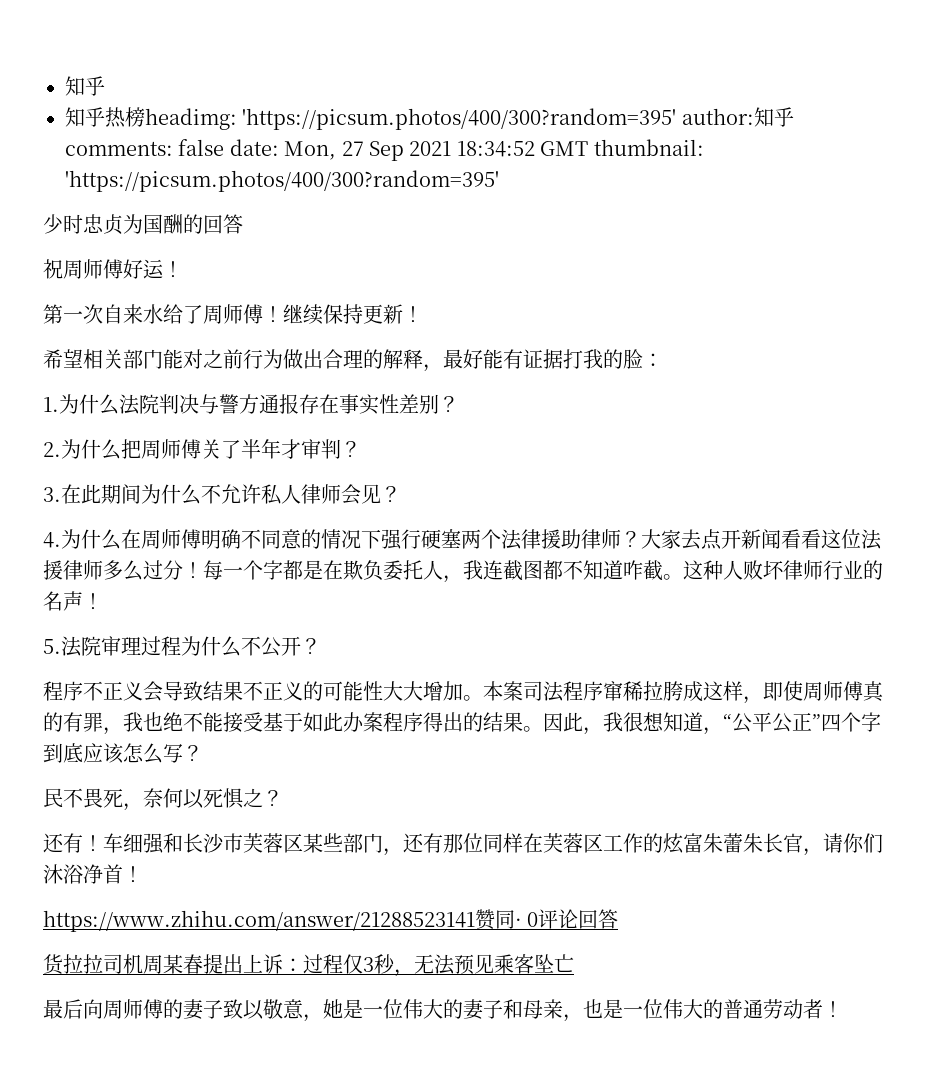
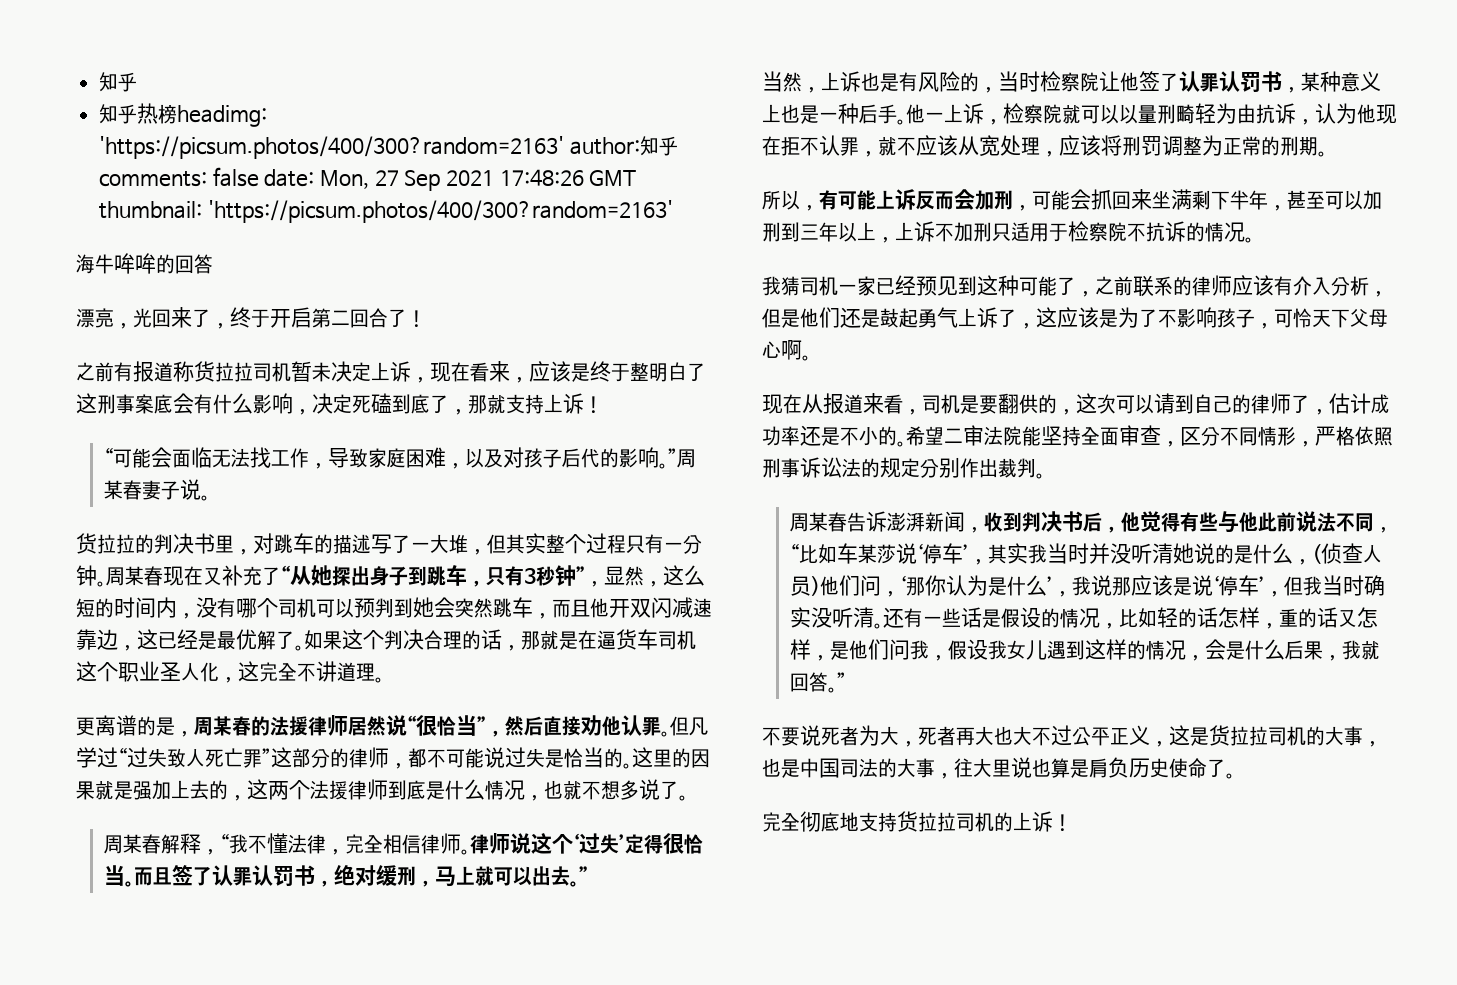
- 知乎热榜headimg: 'https://picsum.photos/400/300?random=395' author:知乎comments: false date: Mon, 27 Sep 2021 18:34:52 GMT thumbnail: 'https://picsum.photos/400/300?random=395'
- 少时忠贞为国酬的回答
- 祝周师傅好运！
- 第一次自来水给了周师傅！继续保持更新！
- 希望相关部门能对之前行为做出合理的解释，最好能有证据打我的脸：
- 1.为什么法院判决与警方通报存在事实性差别？
- 2.为什么把周师傅关了半年才审判？
- 3.在此期间为什么不允许私人律师会见？
- 4.为什么在周师傅明确不同意的情况下强行硬塞两个法律援助律师？大家去点开新闻看看这位法援律师多么过分！每一个字都是在欺负委托人，我连截图都不知道咋截。这种人败坏律师行业的名声！
- 5.法院审理过程为什么不公开？
- 程序不正义会导致结果不正义的可能性大大增加。本案司法程序窜稀拉胯成这样，即使周师傅真的有罪，我也绝不能接受基于如此办案程序得出的结果。因此，我很想知道，“公平公正”四个字到底应该怎么写？
- 民不畏死，奈何以死惧之？
- 还有！车细强和长沙市芙蓉区某些部门，还有那位同样在芙蓉区工作的炫富朱蕾朱长官，请你们沐浴净首！
- https://www.zhihu.com/answer/21288523141赞同· 0评论回答
- 货拉拉司机周某春提出上诉：过程仅3秒，无法预见乘客坠亡
- 最后向周师傅的妻子致以敬意，她是一位伟大的妻子和母亲，也是一位伟大的普通劳动者！
+ 知乎热榜headimg: 'https://picsum.photos/400/300?random=2163' author:知乎comments: false date: Mon, 27 Sep 2021 17:48:26 GMT thumbnail: 'https://picsum.photos/400/300?random=2163'
+ 海牛哞哞的回答
+ 漂亮，光回来了，终于开启第二回合了！
+ 之前有报道称货拉拉司机暂未决定上诉，现在看来，应该是终于整明白了这刑事案底会有什么影响，决定死磕到底了，那就支持上诉！
+ “可能会面临无法找工作，导致家庭困难，以及对孩子后代的影响。”周某春妻子说。
+ 货拉拉的判决书里，对跳车的描述写了一大堆，但其实整个过程只有一分钟。周某春现在又补充了“从她探出身子到跳车，只有3秒钟”，显然，这么短的时间内，没有哪个司机可以预判到她会突然跳车，而且他开双闪减速靠边，这已经是最优解了。如果这个判决合理的话，那就是在逼货车司机这个职业圣人化，这完全不讲道理。
+ 更离谱的是，周某春的法援律师居然说“很恰当”，然后直接劝他认罪。但凡学过“过失致人死亡罪”这部分的律师，都不可能说过失是恰当的。这里的因果就是强加上去的，这两个法援律师到底是什么情况，也就不想多说了。
+ 周某春解释，“我不懂法律，完全相信律师。律师说这个‘过失’定得很恰当。而且签了认罪认罚书，绝对缓刑，马上就可以出去。”
+ 当然，上诉也是有风险的，当时检察院让他签了认罪认罚书，某种意义上也是一种后手。他一上诉，检察院就可以以量刑畸轻为由抗诉，认为他现在拒不认罪，就不应该从宽处理，应该将刑罚调整为正常的刑期。
+ 所以，有可能上诉反而会加刑，可能会抓回来坐满剩下半年，甚至可以加刑到三年以上，上诉不加刑只适用于检察院不抗诉的情况。
+ 我猜司机一家已经预见到这种可能了，之前联系的律师应该有介入分析，但是他们还是鼓起勇气上诉了，这应该是为了不影响孩子，可怜天下父母心啊。
+ 现在从报道来看，司机是要翻供的，这次可以请到自己的律师了，估计成功率还是不小的。希望二审法院能坚持全面审查，区分不同情形，严格依照刑事诉讼法的规定分别作出裁判。
+ 周某春告诉澎湃新闻，收到判决书后，他觉得有些与他此前说法不同，“比如车某莎说‘停车’，其实我当时并没听清她说的是什么，(侦查人员)他们问，‘那你认为是什么’，我说那应该是说‘停车’，但我当时确实没听清。还有一些话是假设的情况，比如轻的话怎样，重的话又怎样，是他们问我，假设我女儿遇到这样的情况，会是什么后果，我就回答。”
+ 不要说死者为大，死者再大也大不过公平正义，这是货拉拉司机的大事，也是中国司法的大事，往大里说也算是肩负历史使命了。
+ 完全彻底地支持货拉拉司机的上诉！

